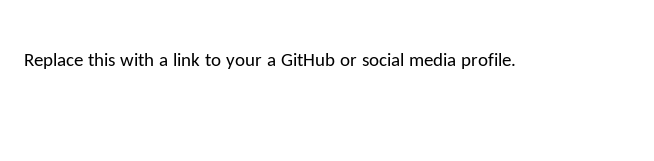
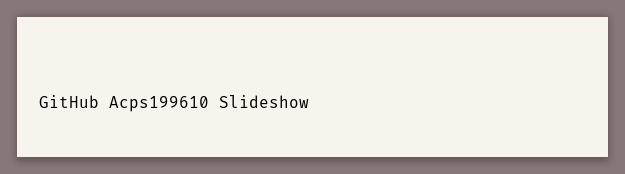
- Replace this with a link to your a GitHub or social media profile.
+ GitHub Acps199610 Slideshow

